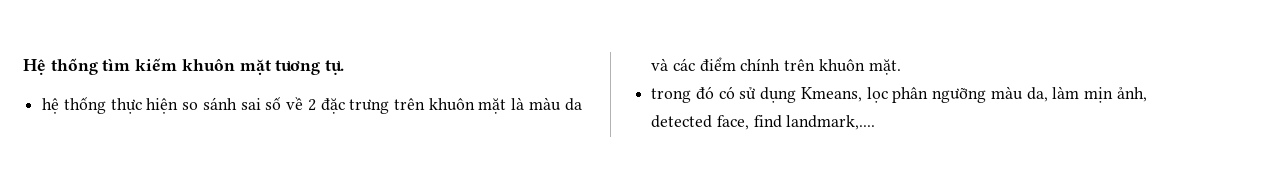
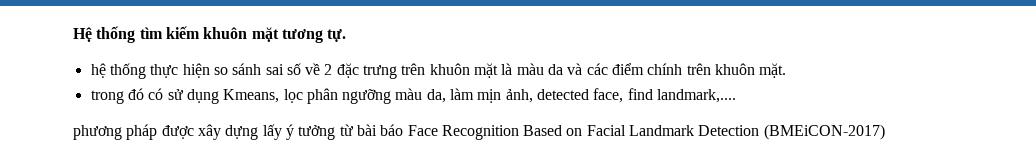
+ phương pháp được xây dựng lấy ý tưởng từ bài báo Face Recognition Based on Facial Landmark Detection (BMEiCON-2017)

